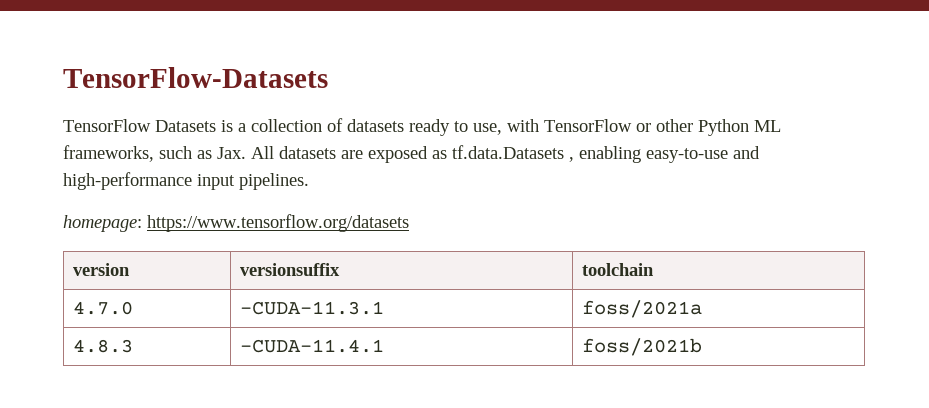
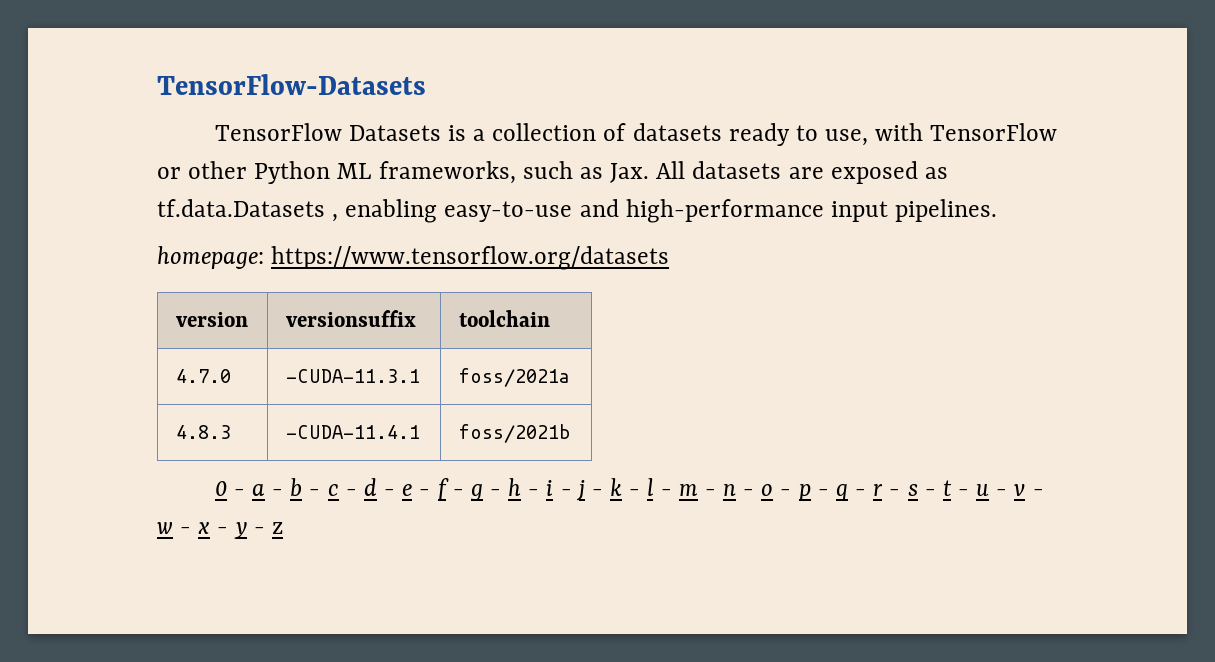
+ 0 - a - b - c - d - e - f - g - h - i - j - k - l - m - n - o - p - q - r - s - t - u - v - w - x - y - z

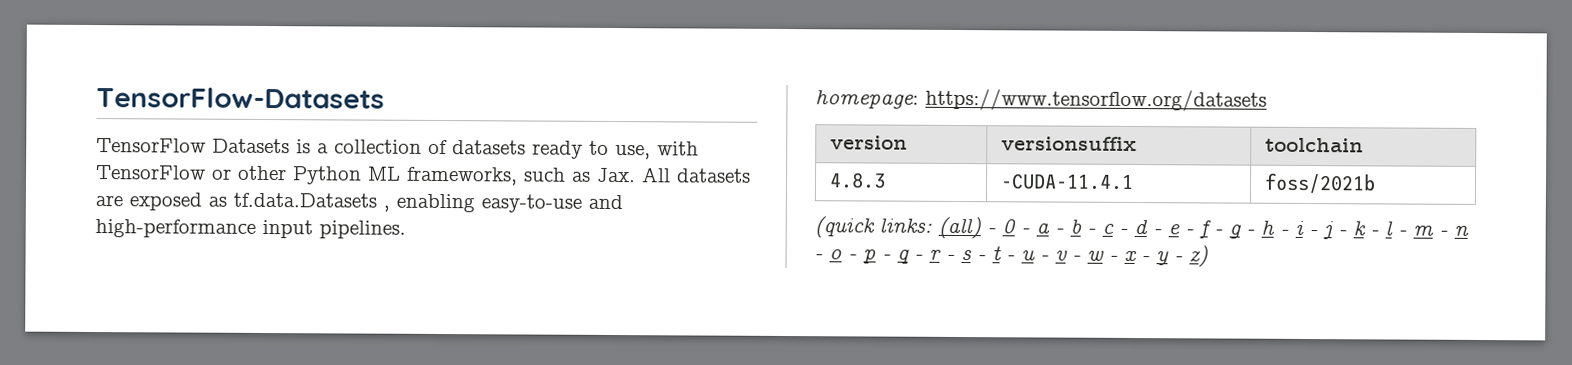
- 4.7.0 | -CUDA-11.3.1 | foss/2021a
- 0 - a - b - c - d - e - f - g - h - i - j - k - l - m - n - o - p - q - r - s - t - u - v - w - x - y - z
+ (quick links: (all) - 0 - a - b - c - d - e - f - g - h - i - j - k - l - m - n - o - p - q - r - s - t - u - v - w - x - y - z)

